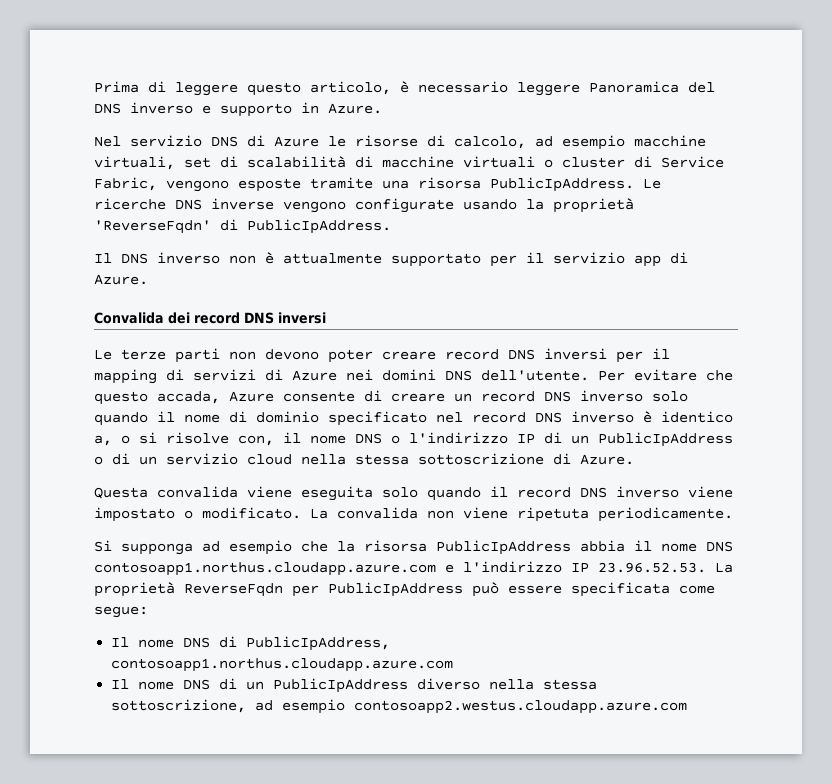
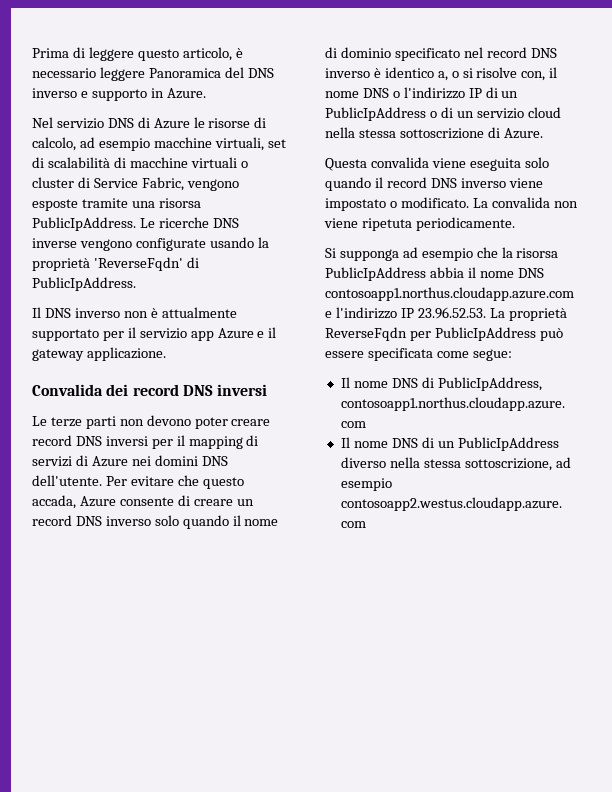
- Il DNS inverso non è attualmente supportato per il servizio app di Azure.
+ Il DNS inverso non è attualmente supportato per il servizio app Azure e il gateway applicazione.

